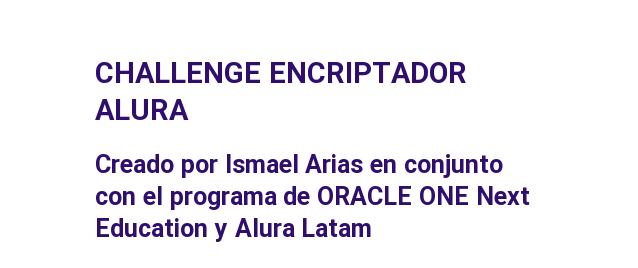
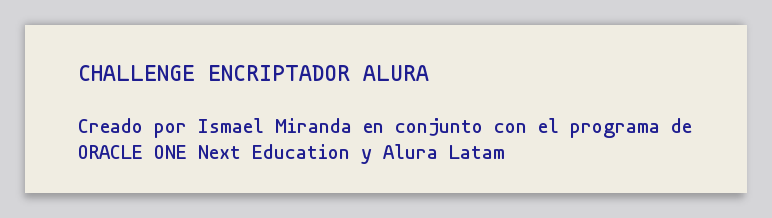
- Creado por Ismael Arias en conjunto con el programa de ORACLE ONE Next Education y Alura Latam
+ Creado por Ismael Miranda en conjunto con el programa de ORACLE ONE Next Education y Alura Latam

